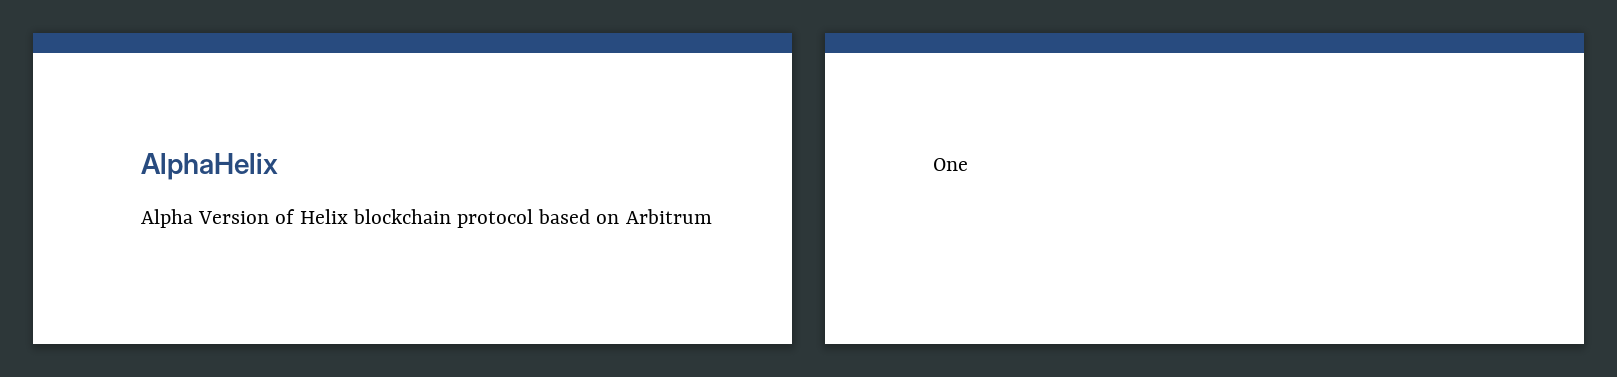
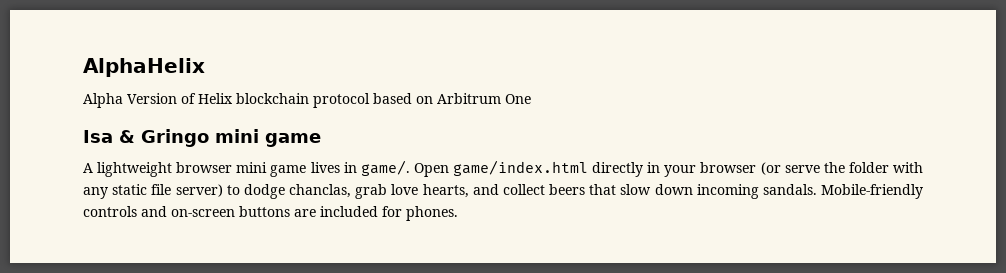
+ Isa & Gringo mini game
+ A lightweight browser mini game lives in game/. Open game/index.html directly in your browser (or serve the folder with any static file server) to dodge chanclas, grab love hearts, and collect beers that slow down incoming sandals. Mobile-friendly controls and on-screen buttons are included for phones.

